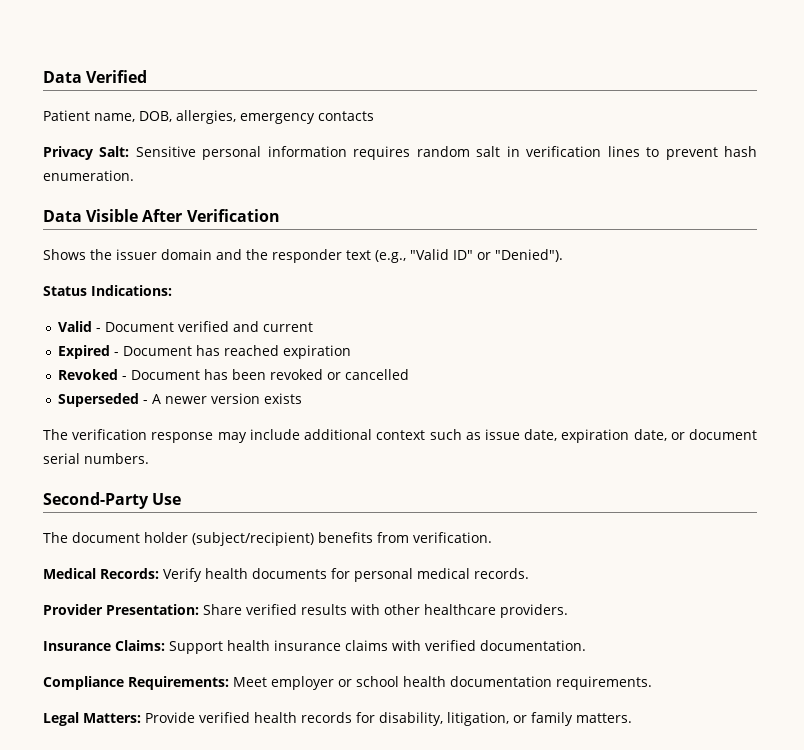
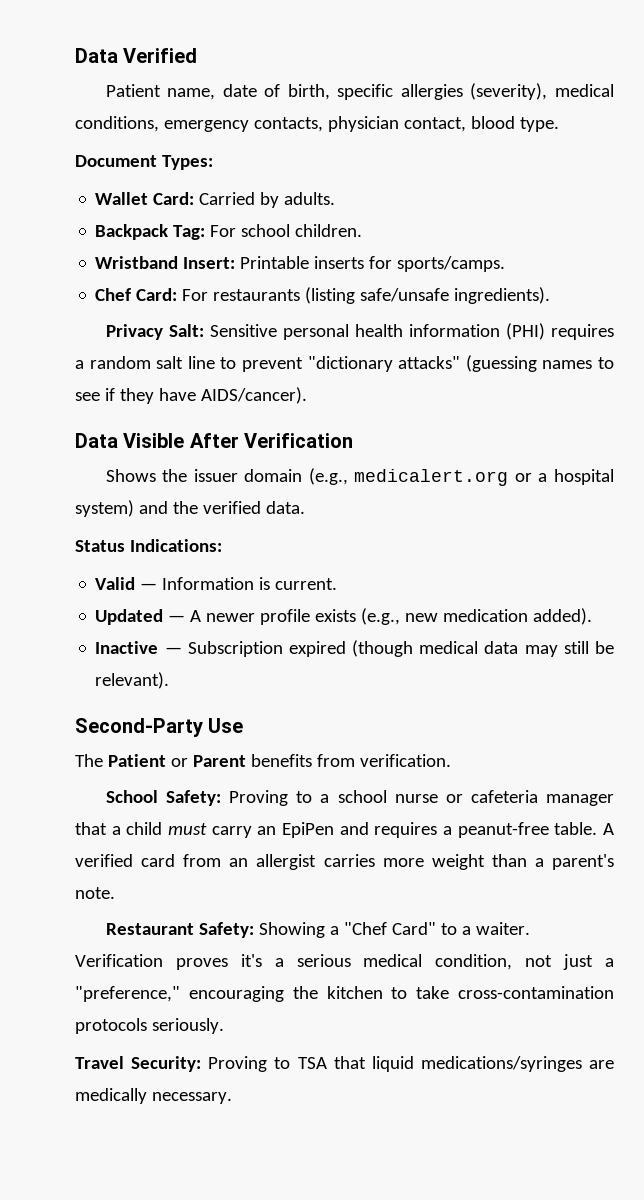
- Patient name, DOB, allergies, emergency contacts
- Privacy Salt: Sensitive personal information requires random salt in verification lines to prevent hash enumeration.
+ Patient name, date of birth, specific allergies (severity), medical conditions, emergency contacts, physician contact, blood type.
+ Document Types:
+ Wallet Card: Carried by adults.
+ Backpack Tag: For school children.
+ Wristband Insert: Printable inserts for sports/camps.
+ Chef Card: For restaurants (listing safe/unsafe ingredients).
+ Privacy Salt: Sensitive personal health information (PHI) requires a random salt line to prevent "dictionary attacks" (guessing names to see if they have AIDS/cancer).
- Shows the issuer domain and the responder text (e.g., "Valid ID" or "Denied").
+ Shows the issuer domain (e.g., medicalert.org or a hospital system) and the verified data.
  Status Indications:
- Valid - Document verified and current
- Expired - Document has reached expiration
- Revoked - Document has been revoked or cancelled
- Superseded - A newer version exists
- The verification response may include additional context such as issue date, expiration date, or document serial numbers.
+ Valid — Information is current.
+ Updated — A newer profile exists (e.g., new medication added).
+ Inactive — Subscription expired (though medical data may still be relevant).
- The document holder (subject/recipient) benefits from verification.
+ The Patient or Parent benefits from verification.
- Medical Records: Verify health documents for personal medical records.
- Provider Presentation: Share verified results with other healthcare providers.
- Insurance Claims: Support health insurance claims with verified documentation.
- Compliance Requirements: Meet employer or school health documentation requirements.
- Legal Matters: Provide verified health records for disability, litigation, or family matters.
+ School Safety: Proving to a school nurse or cafeteria manager that a child must carry an EpiPen and requires a peanut-free table. A verified card from an allergist carries more weight than a parent's note.
+ Restaurant Safety: Showing a "Chef Card" to a waiter. Verification proves it's a serious medical condition, not just a "preference," encouraging the kitchen to take cross-contamination protocols seriously.
+ Travel Security: Proving to TSA that liquid medications/syringes are medically necessary.

